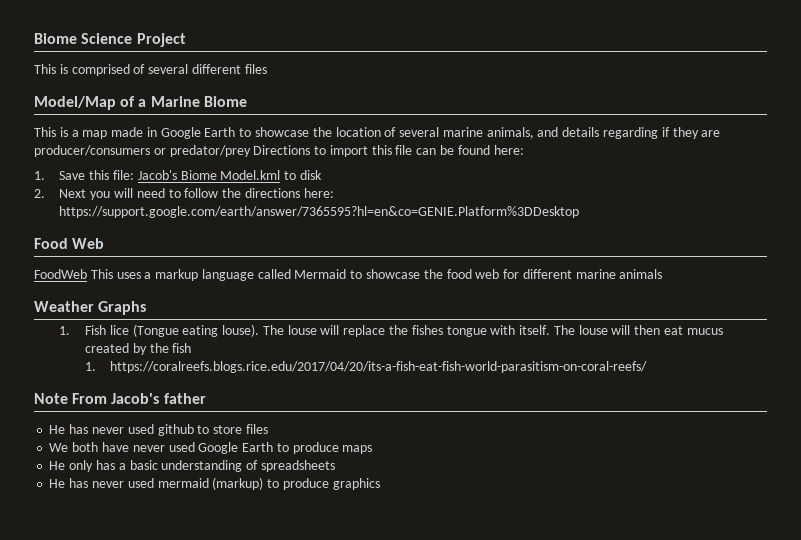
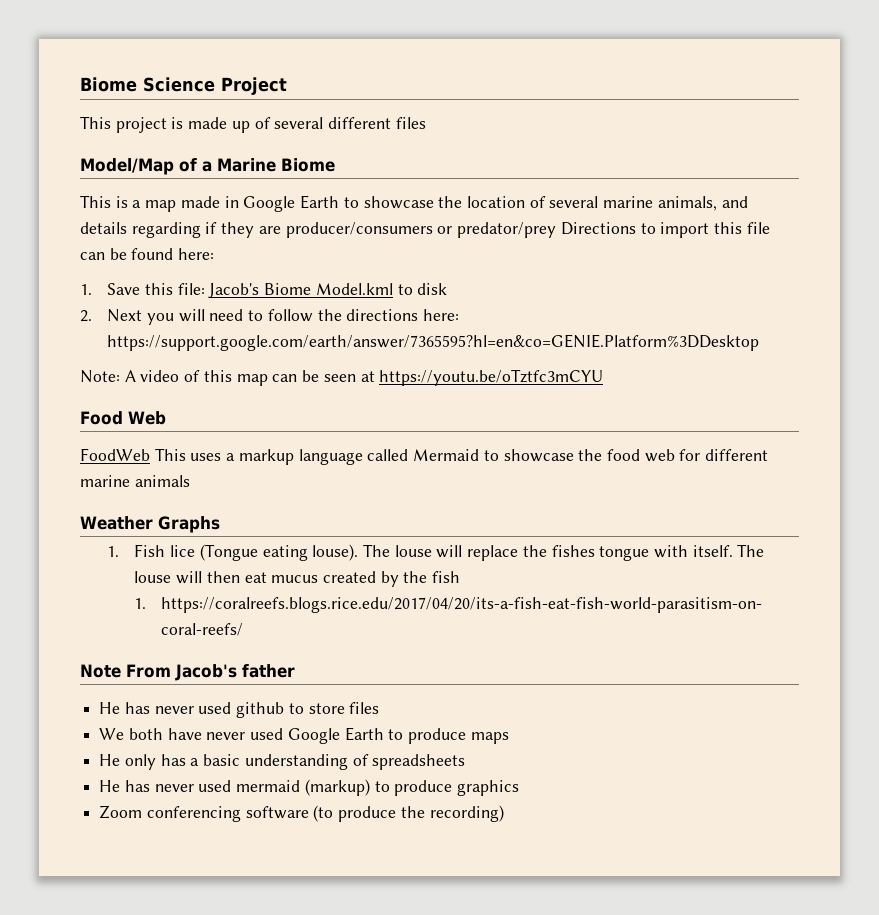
- This is comprised of several different files
+ This project is made up of several different files
+ Note: A video of this map can be seen at https://youtu.be/oTztfc3mCYU
+ Zoom conferencing software (to produce the recording)

